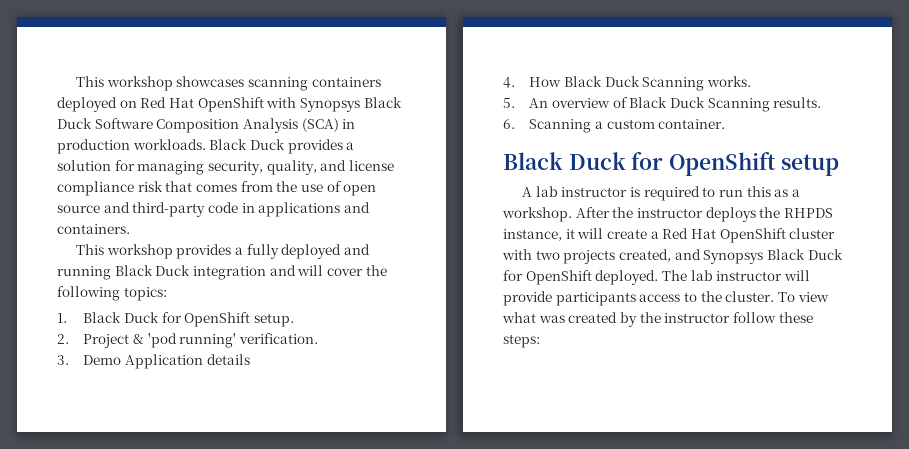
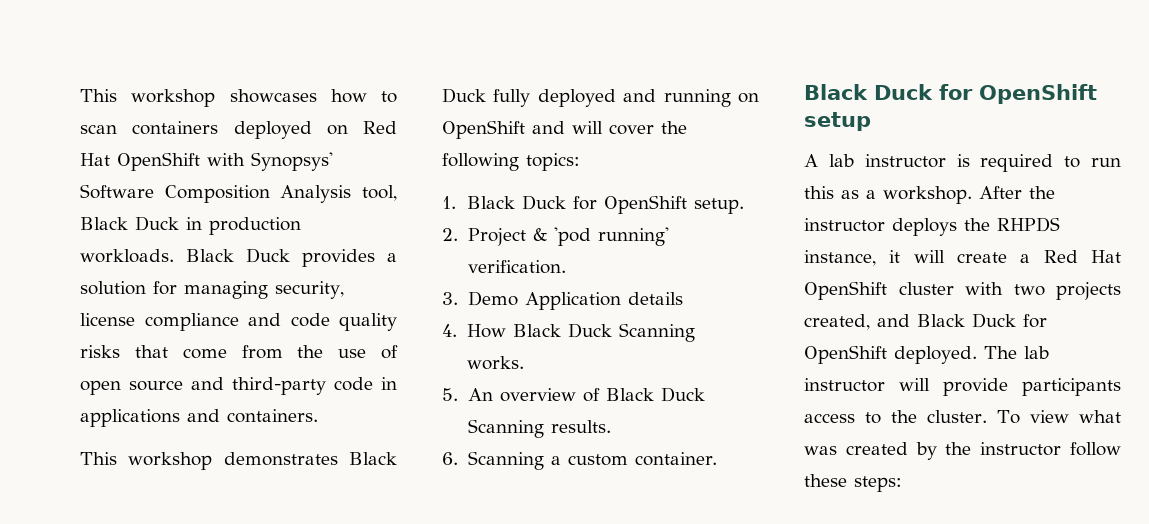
- This workshop showcases scanning containers deployed on Red Hat OpenShift with Synopsys Black Duck Software Composition Analysis (SCA) in production workloads.
+ This workshop showcases how to scan containers deployed on Red Hat OpenShift with Synopsys' Software Composition Analysis tool, Black Duck in production workloads.
- Black Duck provides a solution for managing security, quality, and license compliance risk that comes from the use of open source and third-party code in applications and containers.
+ Black Duck provides a solution for managing security, license compliance and code quality risks that come from the use of open source and third-party code in applications and containers.
- This workshop provides a fully deployed and running Black Duck integration and will cover the following topics:
+ This workshop demonstrates Black Duck fully deployed and running on OpenShift and will cover the following topics:
- After the instructor deploys the RHPDS instance, it will create a Red Hat OpenShift cluster with two projects created, and Synopsys Black Duck for OpenShift deployed.
+ After the instructor deploys the RHPDS instance, it will create a Red Hat OpenShift cluster with two projects created, and Black Duck for OpenShift deployed.

